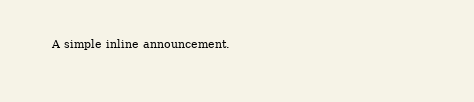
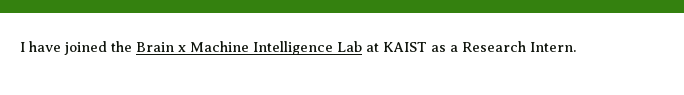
- A simple inline announcement.
+ I have joined the Brain x Machine Intelligence Lab at KAIST as a Research Intern.

